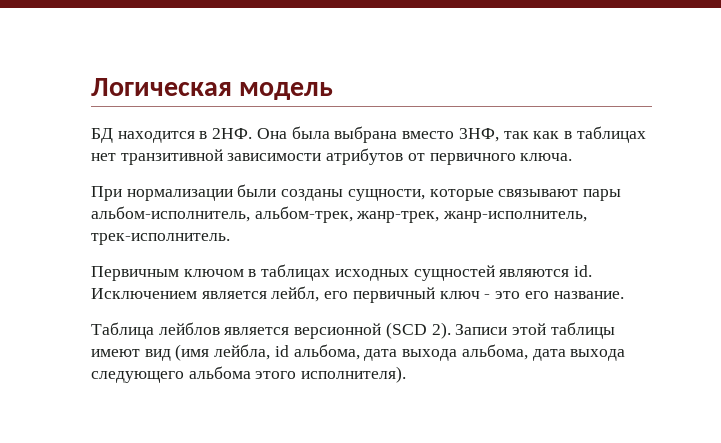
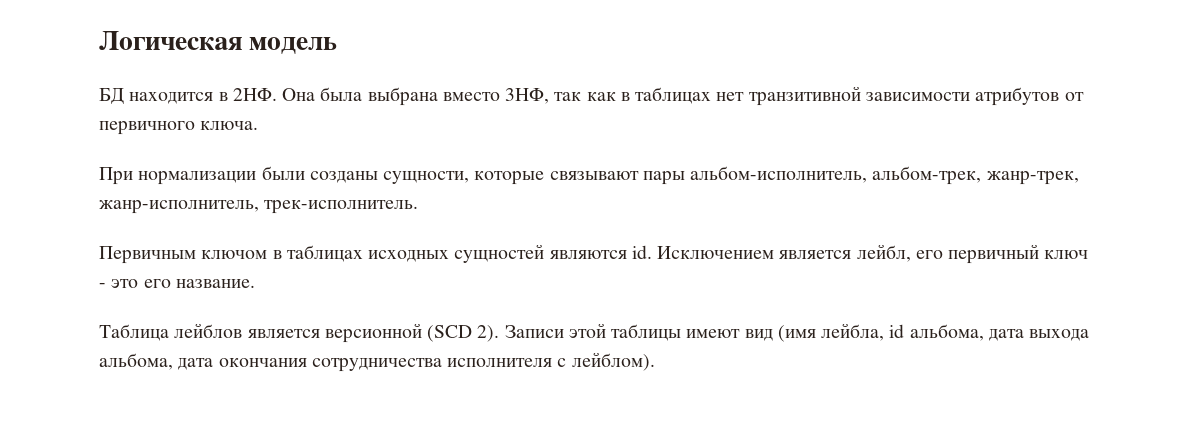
- Записи этой таблицы имеют вид (имя лейбла, id альбома, дата выхода альбома, дата выхода следующего альбома этого исполнителя).
+ Записи этой таблицы имеют вид (имя лейбла, id альбома, дата выхода альбома, дата окончания сотрудничества исполнителя с лейблом).

